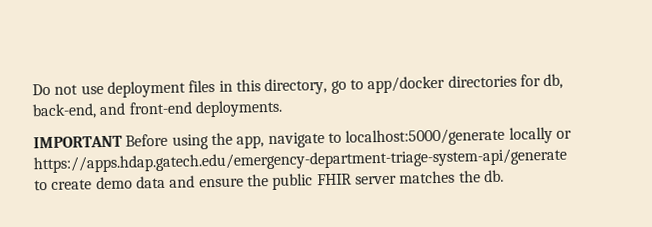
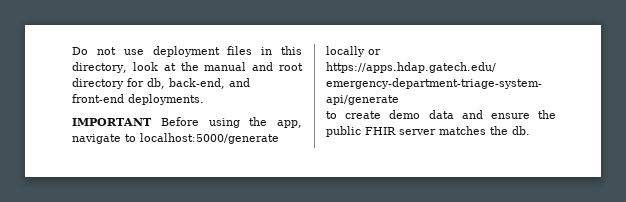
- Do not use deployment files in this directory, go to app/docker directories for db, back-end, and front-end deployments.
+ Do not use deployment files in this directory, look at the manual and root directory for db, back-end, and front-end deployments.

